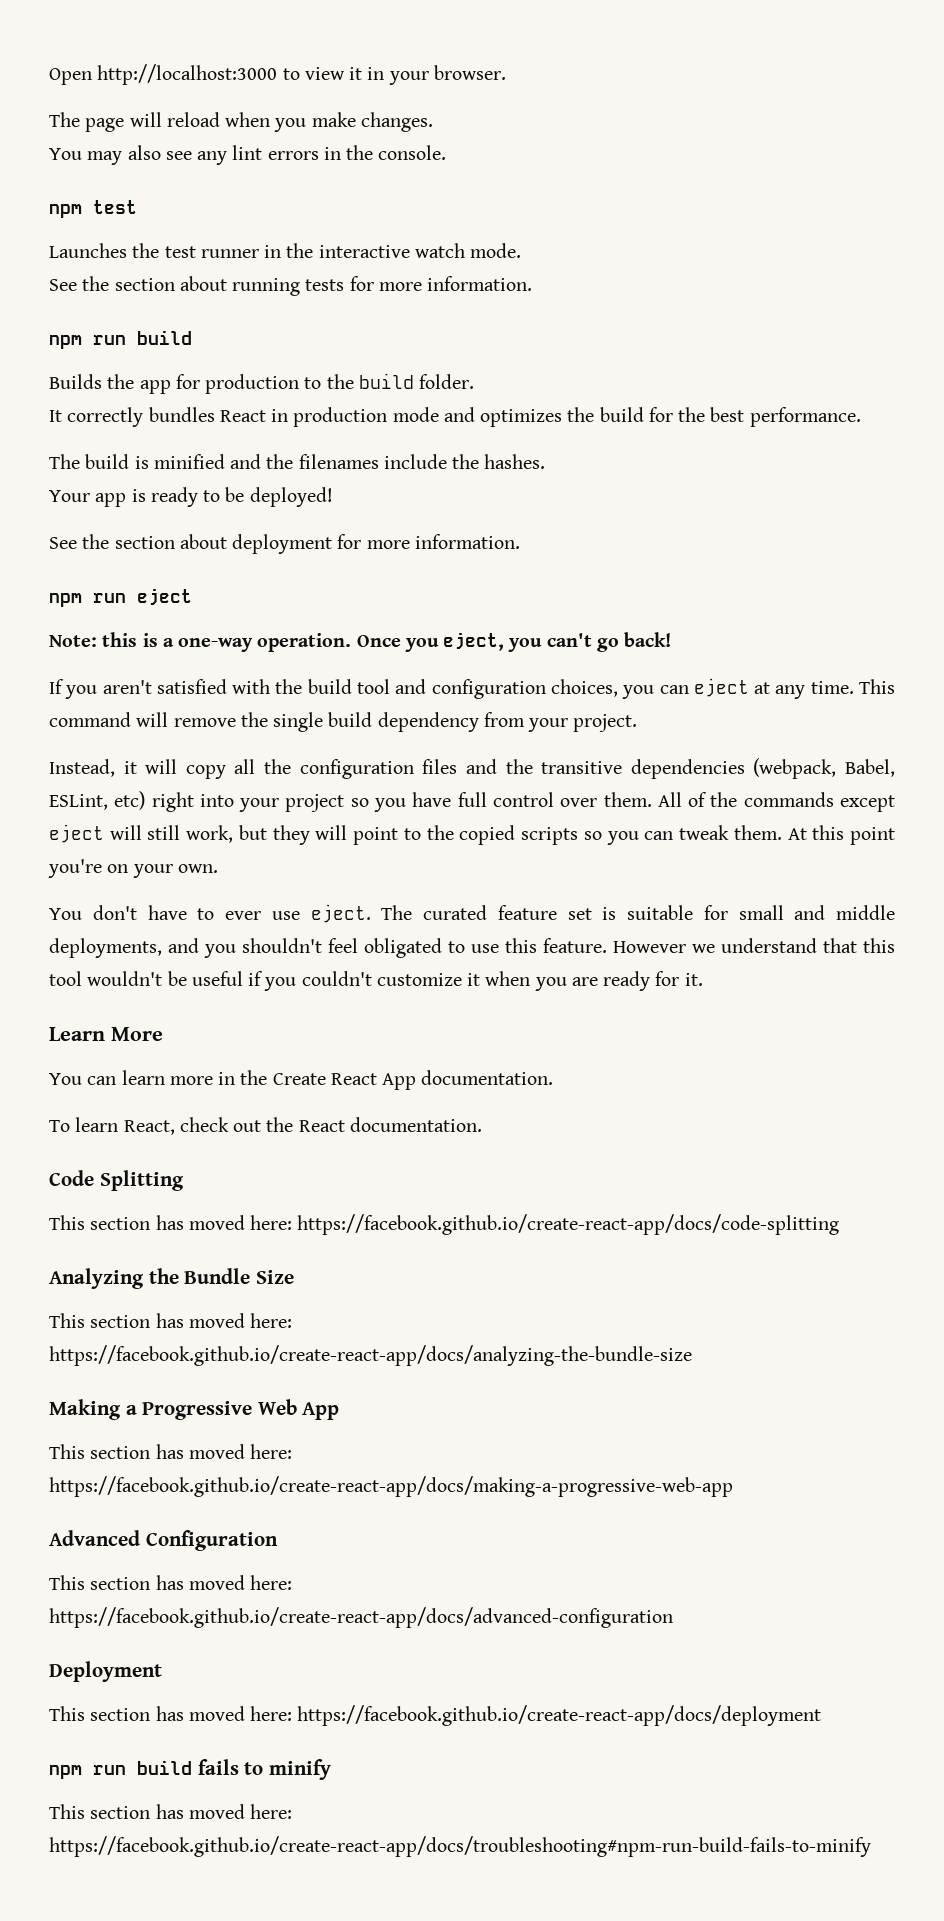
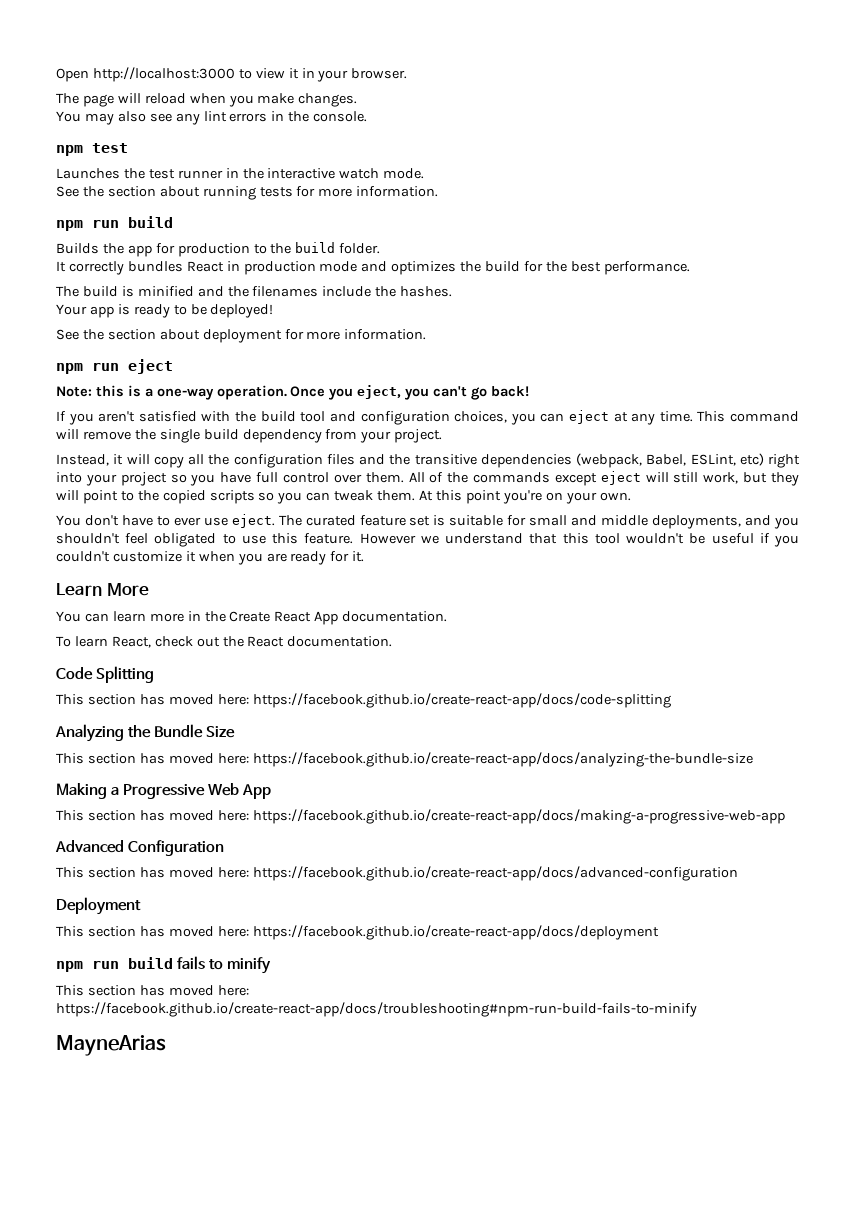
+ MayneArias

